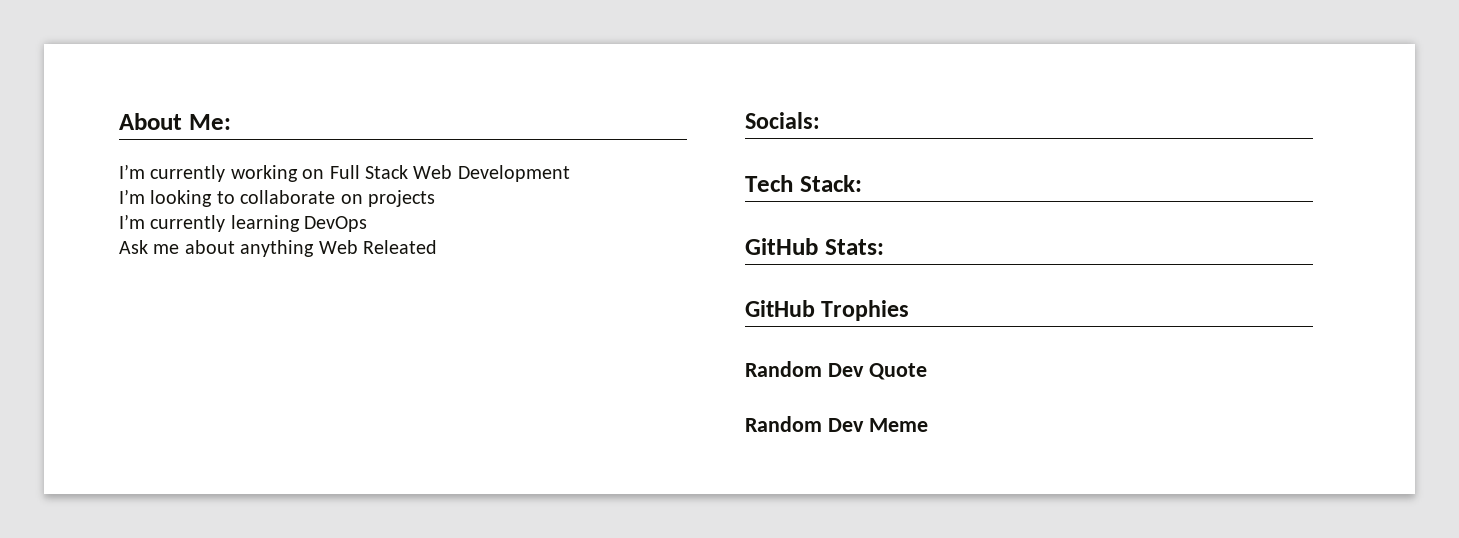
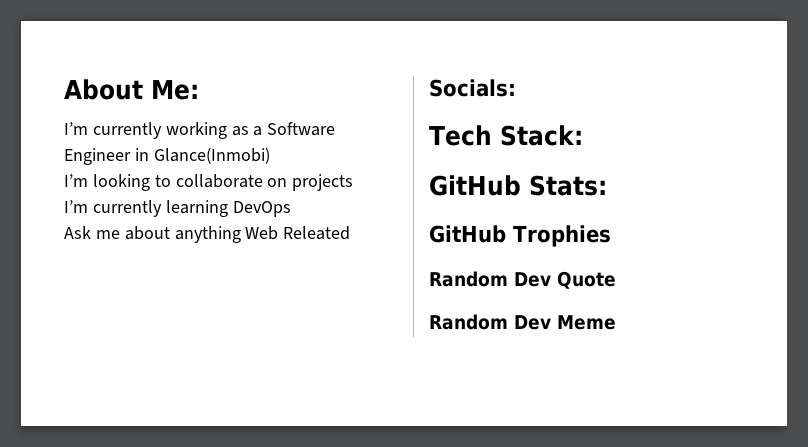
- I’m currently working on Full Stack Web Development
+ I’m currently working as a Software Engineer in Glance(Inmobi)

